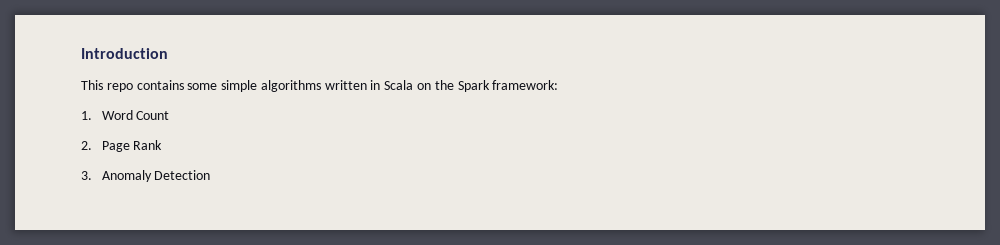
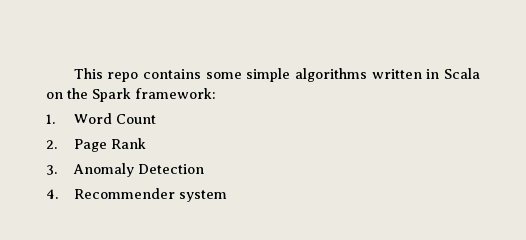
- Introduction
+ 4. Recommender system

